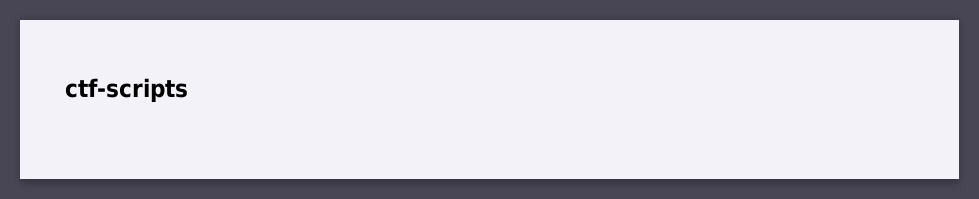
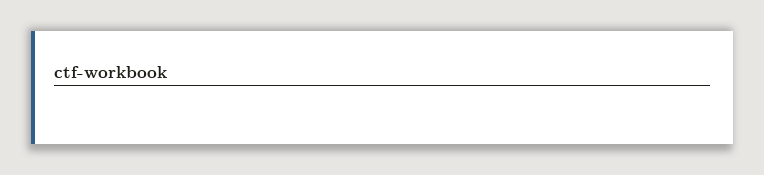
- ctf-scripts
+ ctf-workbook

